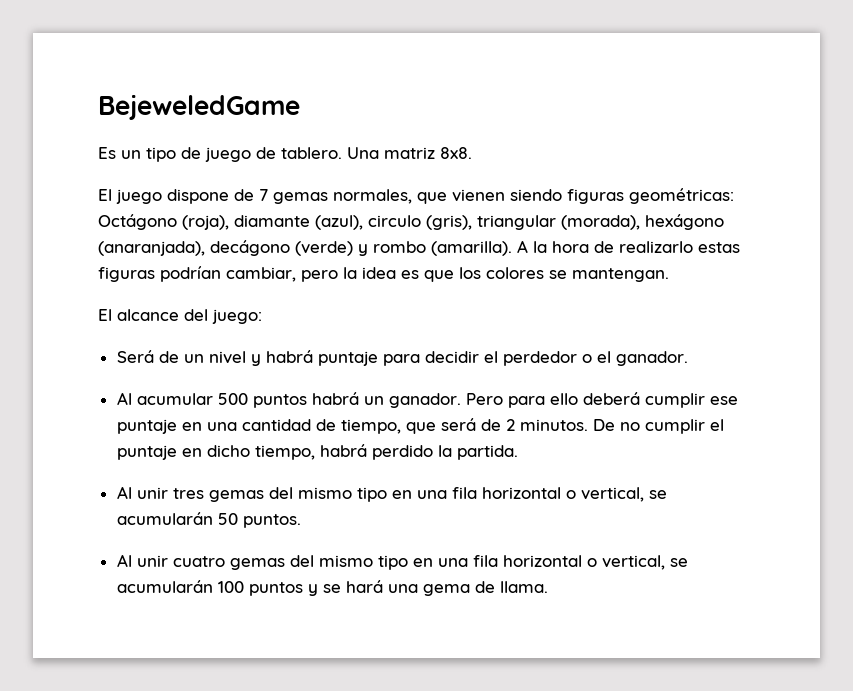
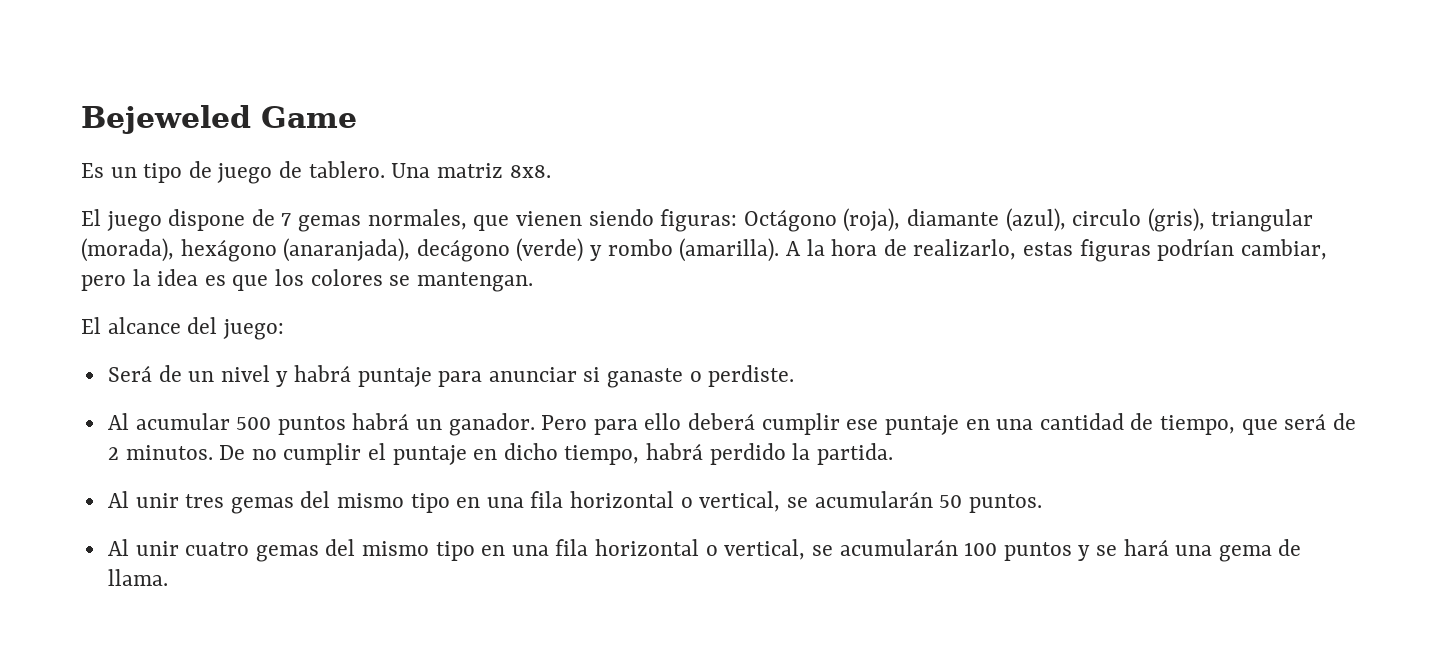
- BejeweledGame
+ Bejeweled Game
- El juego dispone de 7 gemas normales, que vienen siendo figuras geométricas: Octágono (roja), diamante (azul), circulo (gris), triangular (morada), hexágono (anaranjada), decágono (verde) y rombo (amarilla).
+ El juego dispone de 7 gemas normales, que vienen siendo figuras: Octágono (roja), diamante (azul), circulo (gris), triangular (morada), hexágono (anaranjada), decágono (verde) y rombo (amarilla).
- A la hora de realizarlo estas figuras podrían cambiar, pero la idea es que los colores se mantengan.
+ A la hora de realizarlo, estas figuras podrían cambiar, pero la idea es que los colores se mantengan.
- Será de un nivel y habrá puntaje para decidir el perdedor o el ganador.
+ Será de un nivel y habrá puntaje para anunciar si ganaste o perdiste.

